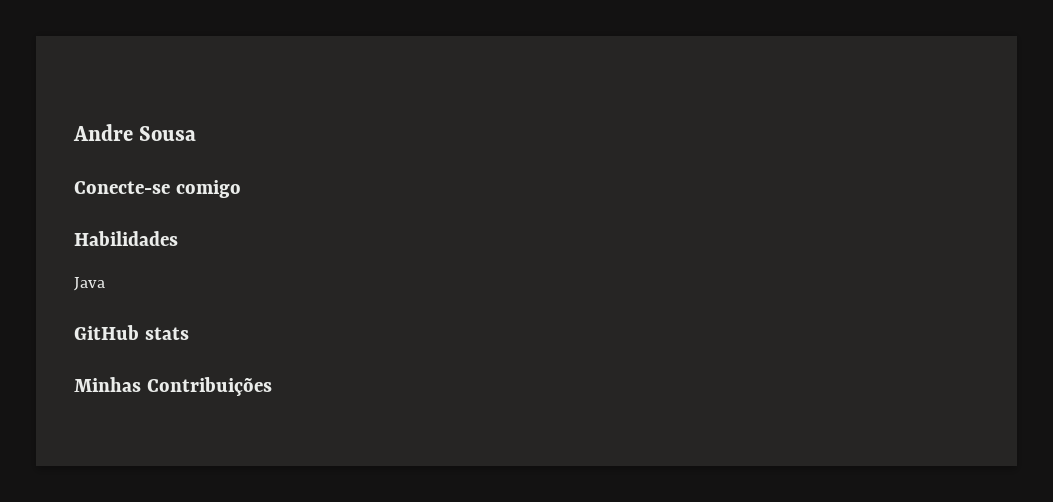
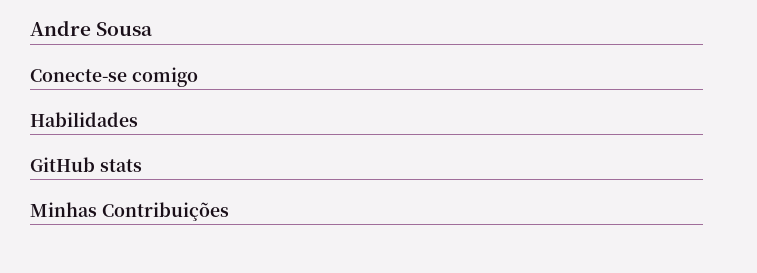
- Java

